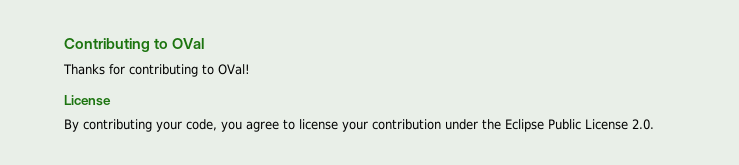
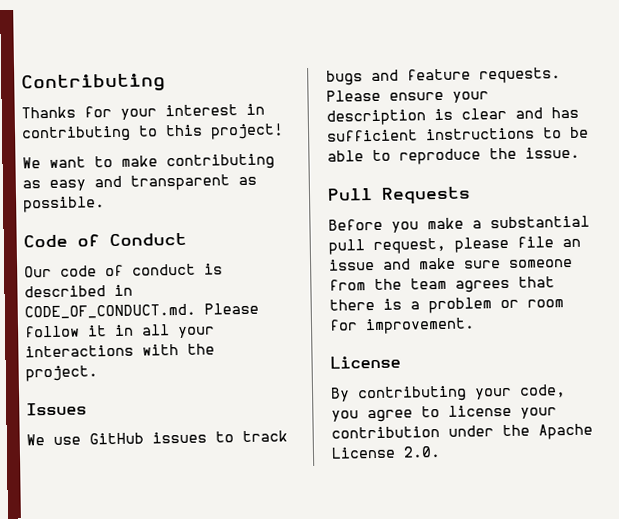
- Contributing to OVal
+ Contributing
- Thanks for contributing to OVal!
+ Thanks for your interest in contributing to this project!
+ We want to make contributing as easy and transparent as possible.
+ Code of Conduct
+ Our code of conduct is described in CODE_OF_CONDUCT.md. Please follow it in all your interactions with the project.
+ Issues
+ We use GitHub issues to track bugs and feature requests. Please ensure your description is clear and has sufficient instructions to be able to reproduce the issue.
+ Pull Requests
+ Before you make a substantial pull request, please file an issue and make sure someone from the team agrees that there is a problem or room for improvement.
- By contributing your code, you agree to license your contribution under the Eclipse Public License 2.0.
+ By contributing your code, you agree to license your contribution under the Apache License 2.0.

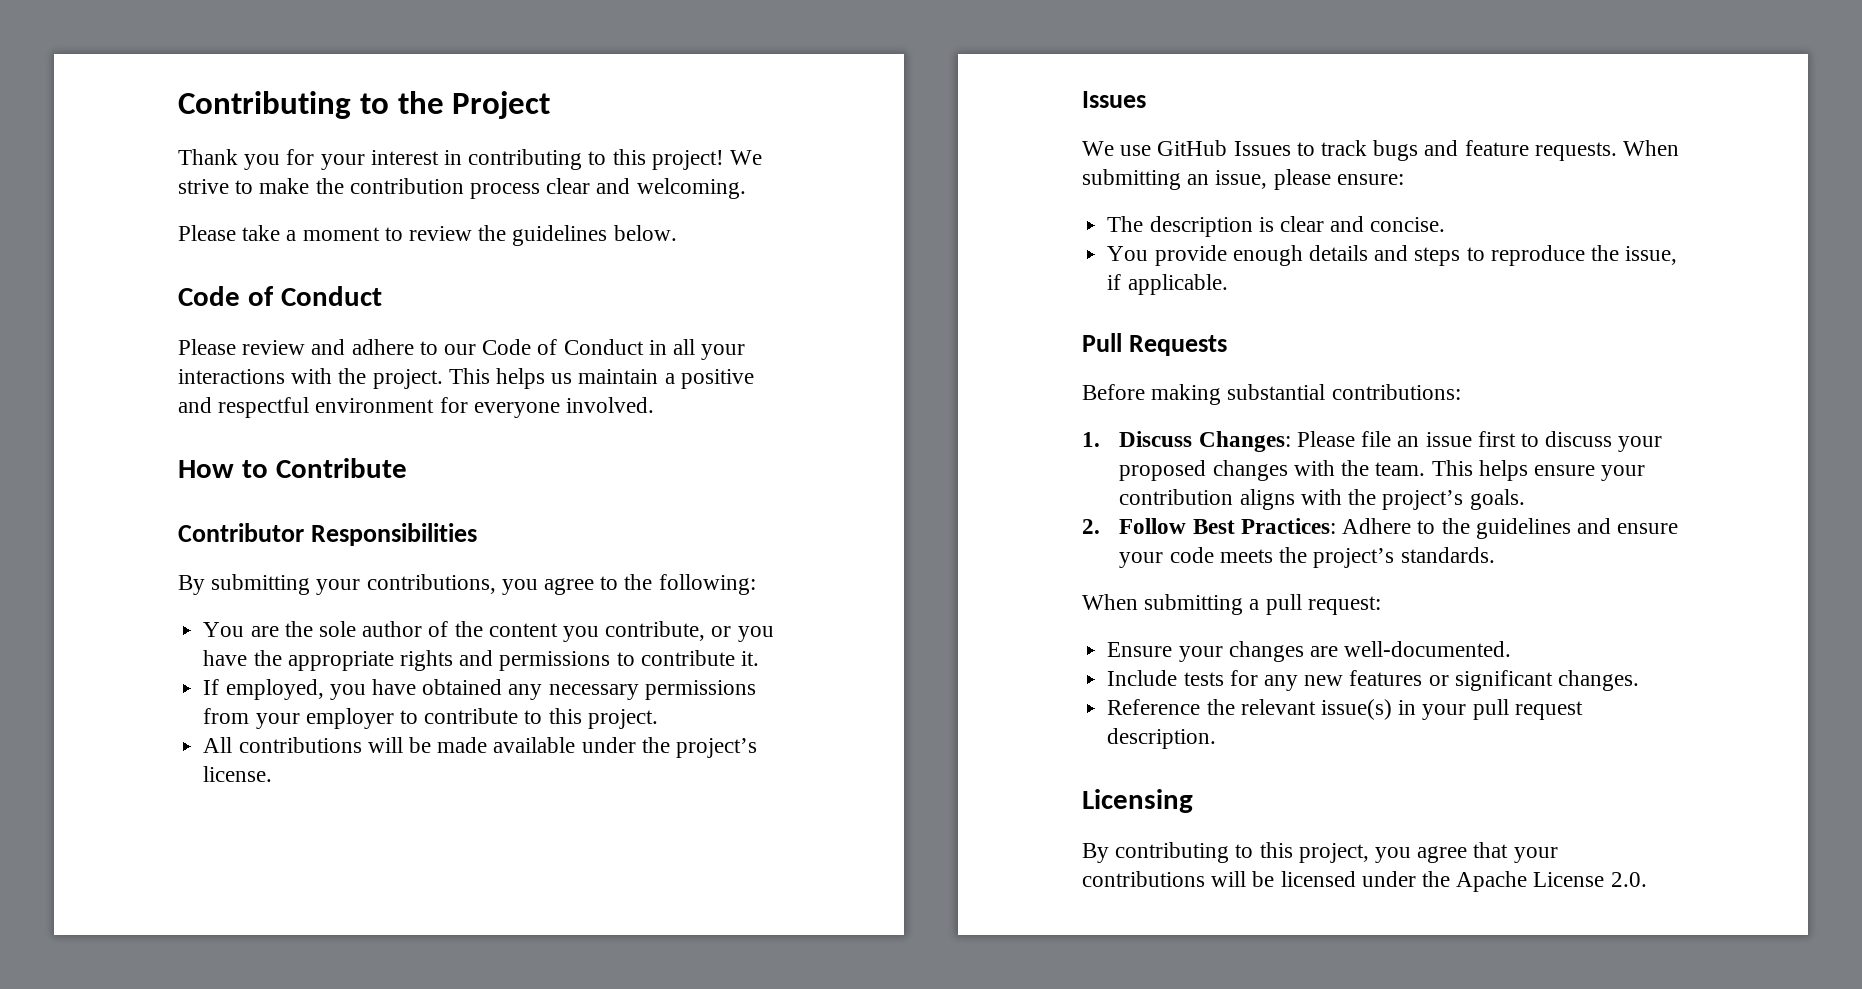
- Contributing
- Thanks for your interest in contributing to this project!
- We want to make contributing as easy and transparent as possible.
+ Contributing to the Project
+ Thank you for your interest in contributing to this project! We strive to make the contribution process clear and welcoming.
+ Please take a moment to review the guidelines below.
  Code of Conduct
- Our code of conduct is described in CODE_OF_CONDUCT.md. Please follow it in all your interactions with the project.
+ Please review and adhere to our Code of Conduct in all your interactions with the project. This helps us maintain a positive and respectful environment for everyone involved.
+ How to Contribute
+ Contributor Responsibilities
+ By submitting your contributions, you agree to the following:
+ You are the sole author of the content you contribute, or you have the appropriate rights and permissions to contribute it.
+ If employed, you have obtained any necessary permissions from your employer to contribute to this project.
+ All contributions will be made available under the project’s license.
- We use GitHub issues to track bugs and feature requests.
+ We use GitHub Issues to track bugs and feature requests.
- Please ensure your description is clear and has sufficient instructions to be able to reproduce the issue.
+ When submitting an issue, please ensure:
+ The description is clear and concise.
+ You provide enough details and steps to reproduce the issue, if applicable.
  Pull Requests
- Before you make a substantial pull request, please file an issue and make sure someone from the team agrees that there is a problem or room for improvement.
- License
- By contributing your code, you agree to license your contribution under the Apache License 2.0.
+ Before making substantial contributions:
+ 1. Discuss Changes: Please file an issue first to discuss your proposed changes with the team. This helps ensure your contribution aligns with the project’s goals.
+ 2. Follow Best Practices: Adhere to the guidelines and ensure your code meets the project’s standards.
+ When submitting a pull request:
+ Ensure your changes are well-documented.
+ Include tests for any new features or significant changes.
+ Reference the relevant issue(s) in your pull request description.
+ Licensing
+ By contributing to this project, you agree that your contributions will be licensed under the Apache License 2.0.

